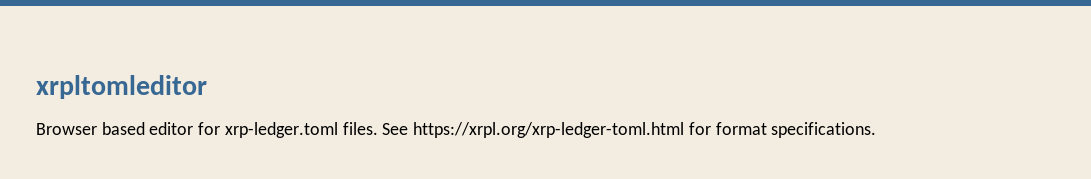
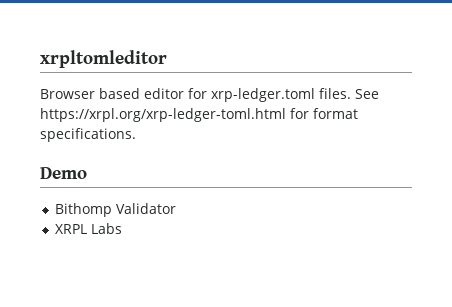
+ Demo
+ Bithomp Validator
+ XRPL Labs

